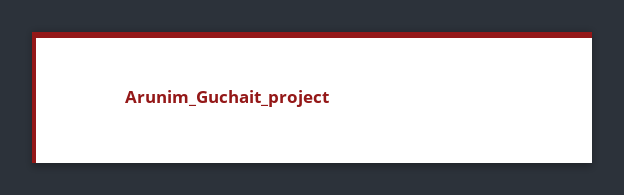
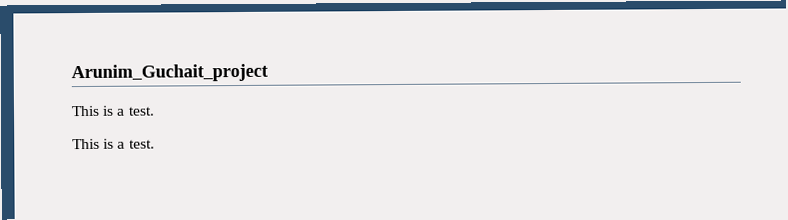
  Arunim_Guchait_project
+ This is a test.
+ This is a test.

